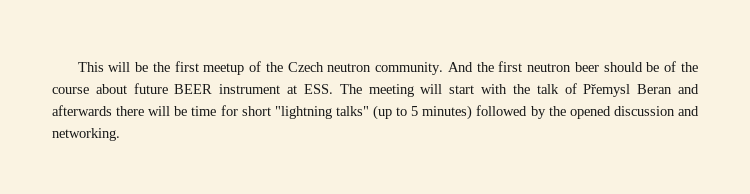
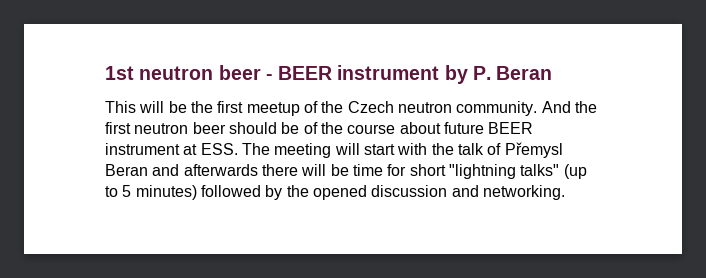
+ 1st neutron beer - BEER instrument by P. Beran

